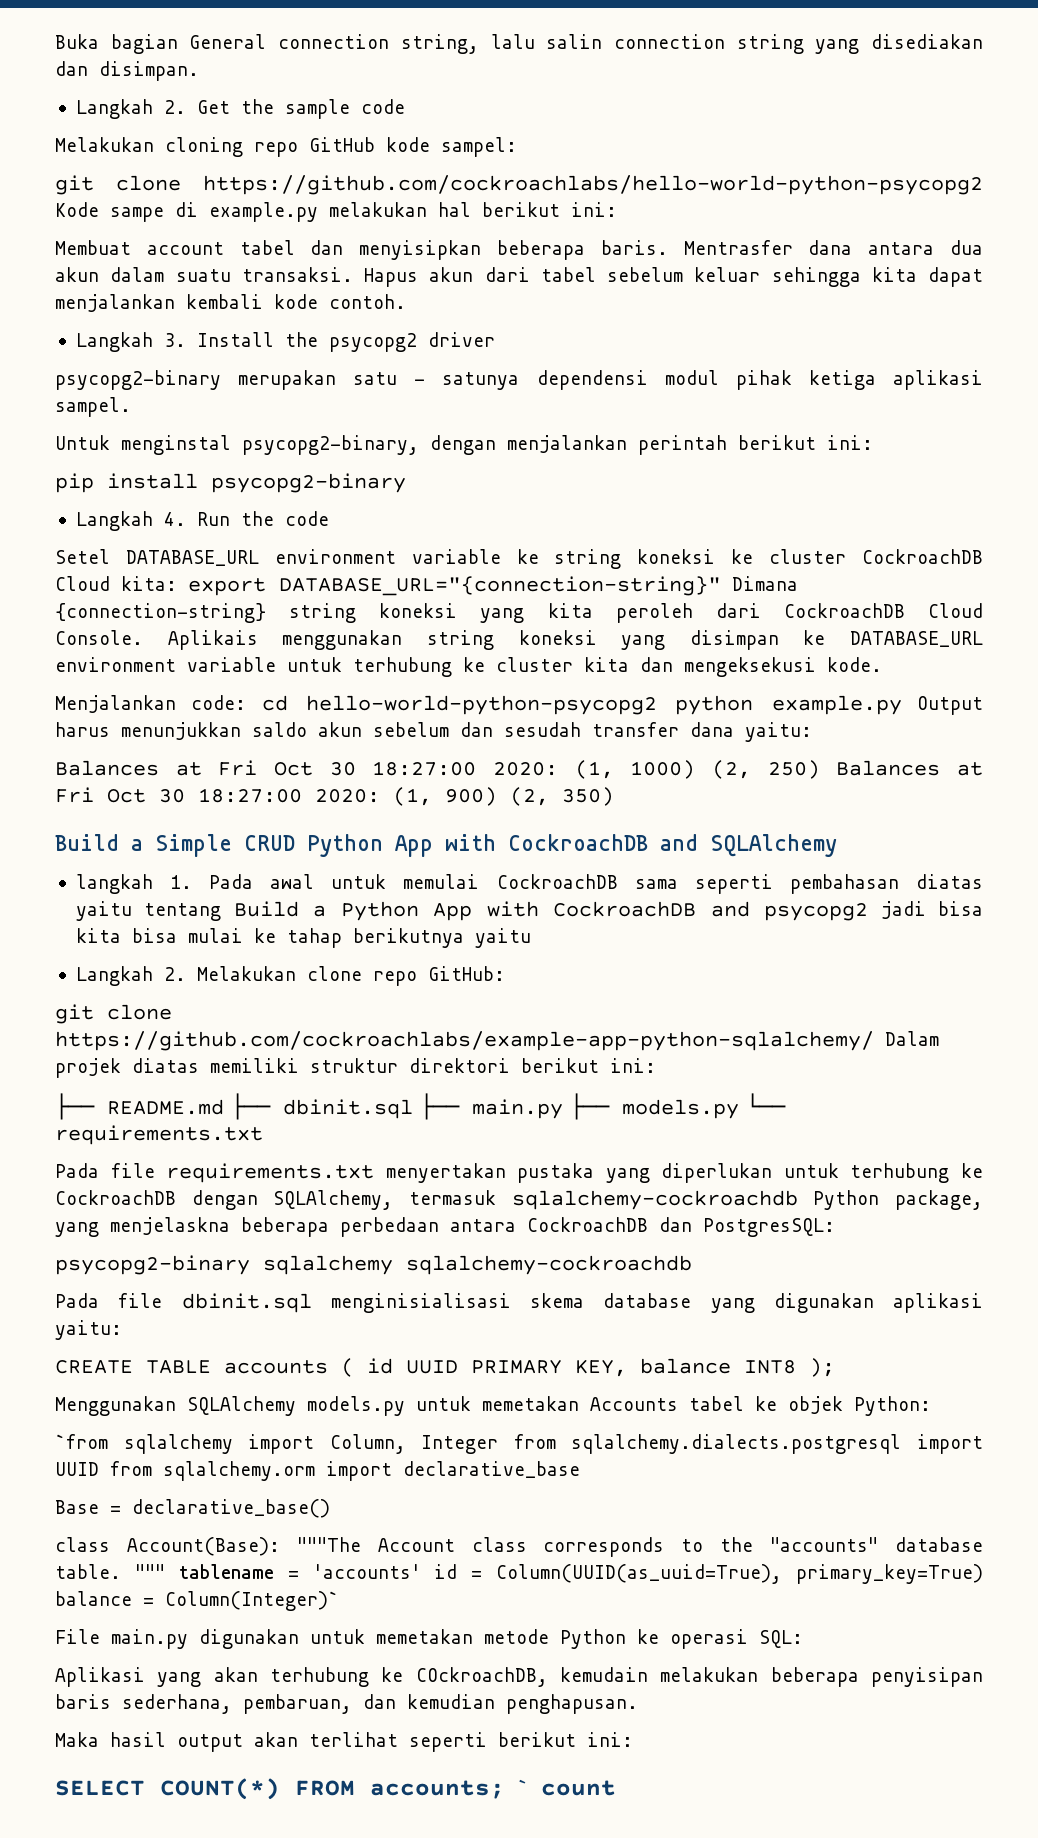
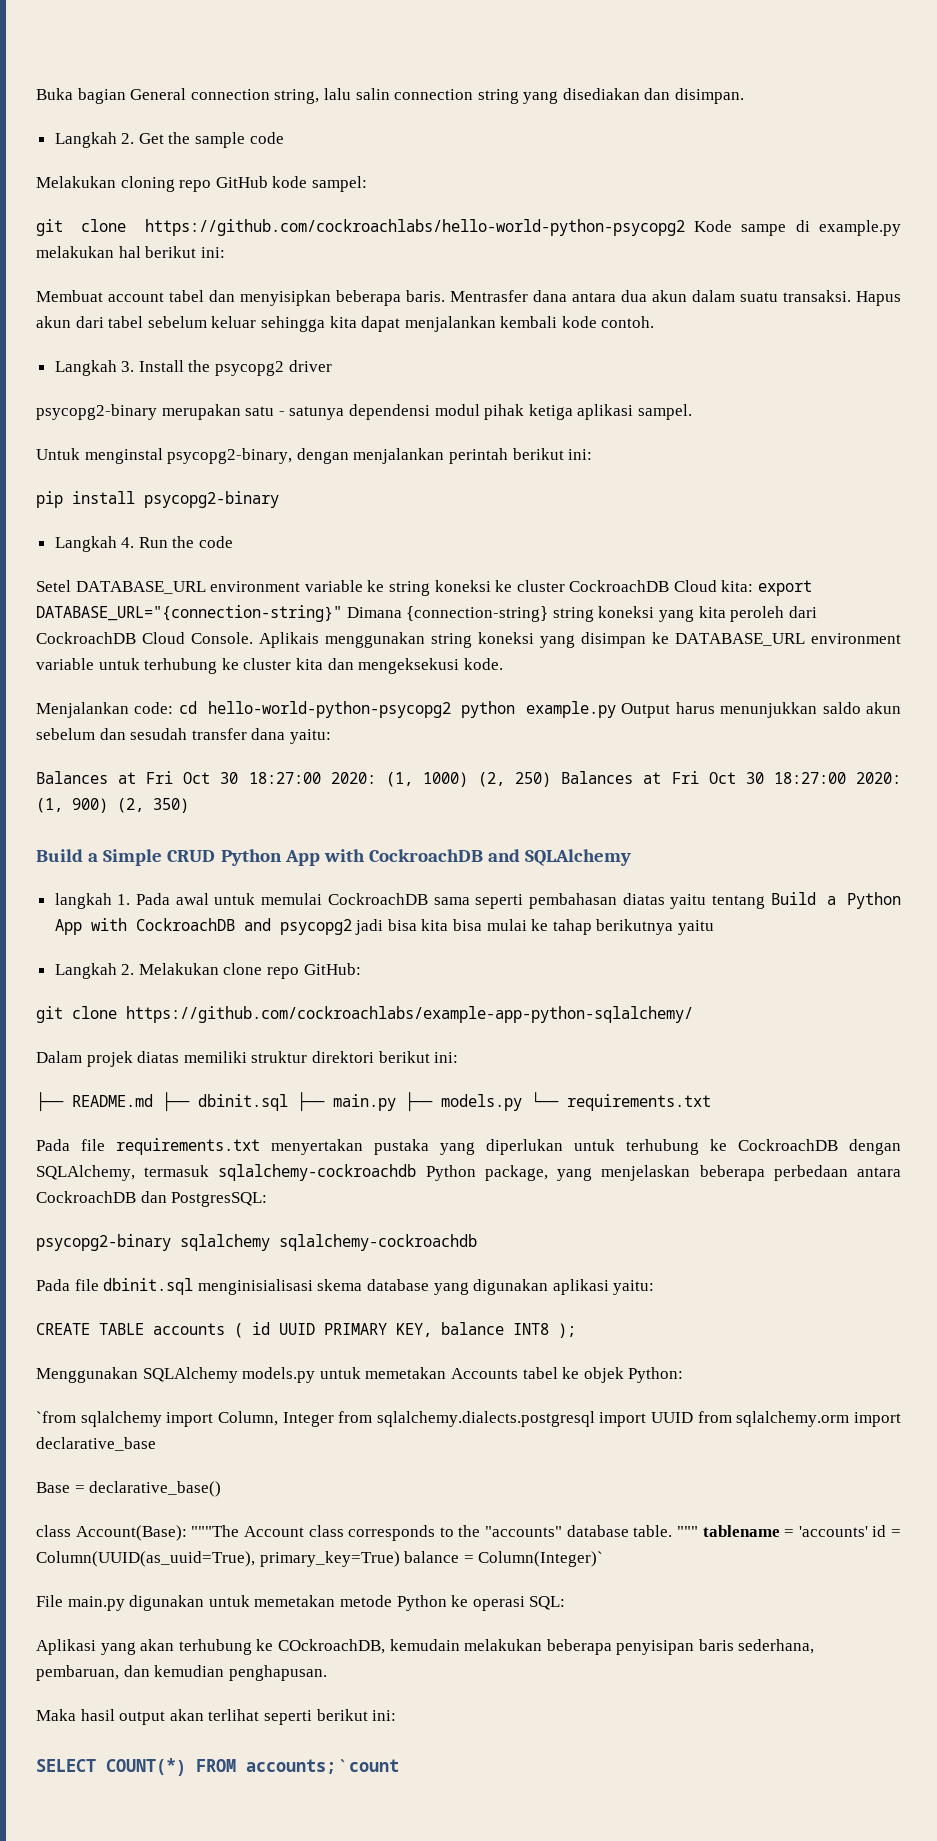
- git clone https://github.com/cockroachlabs/example-app-python-sqlalchemy/ Dalam projek diatas memiliki struktur direktori berikut ini:
+ git clone https://github.com/cockroachlabs/example-app-python-sqlalchemy/
+ Dalam projek diatas memiliki struktur direktori berikut ini:
- Pada file requirements.txt menyertakan pustaka yang diperlukan untuk terhubung ke CockroachDB dengan SQLAlchemy, termasuk sqlalchemy-cockroachdb Python package, yang menjelaskna beberapa perbedaan antara CockroachDB dan PostgresSQL:
+ Pada file requirements.txt menyertakan pustaka yang diperlukan untuk terhubung ke CockroachDB dengan SQLAlchemy, termasuk sqlalchemy-cockroachdb Python package, yang menjelaskan beberapa perbedaan antara CockroachDB dan PostgresSQL:

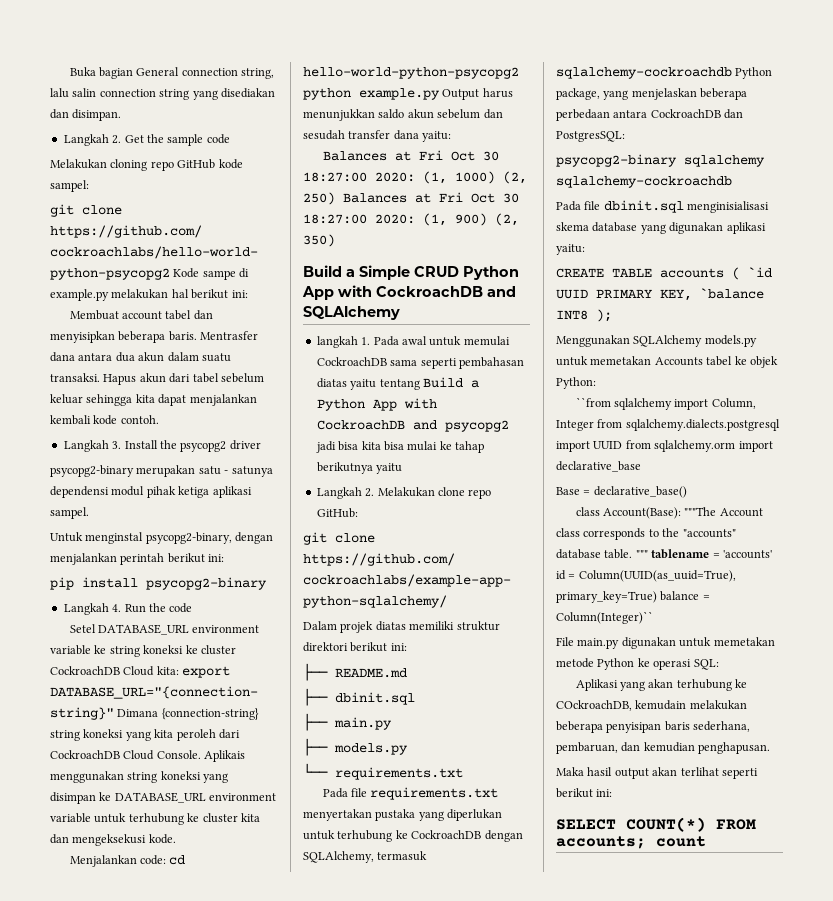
- ├── README.md ├── dbinit.sql ├── main.py ├── models.py └── requirements.txt
+ ├── README.md
+ ├── dbinit.sql
+ ├── main.py
+ ├── models.py
+ └── requirements.txt
- CREATE TABLE accounts ( id UUID PRIMARY KEY, balance INT8 );
+ CREATE TABLE accounts ( `id UUID PRIMARY KEY, `balance INT8 );
- `from sqlalchemy import Column, Integer from sqlalchemy.dialects.postgresql import UUID from sqlalchemy.orm import declarative_base
+ ``from sqlalchemy import Column, Integer from sqlalchemy.dialects.postgresql import UUID from sqlalchemy.orm import declarative_base
- """ tablename = 'accounts' id = Column(UUID(as_uuid=True), primary_key=True) balance = Column(Integer)`
+ """ tablename = 'accounts' id = Column(UUID(as_uuid=True), primary_key=True) balance = Column(Integer)``
- SELECT COUNT(*) FROM accounts; ` count
+ SELECT COUNT(*) FROM accounts; count

